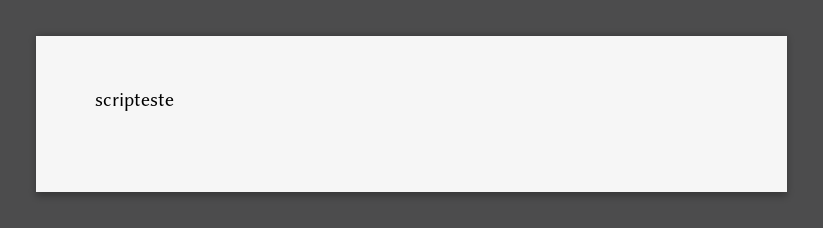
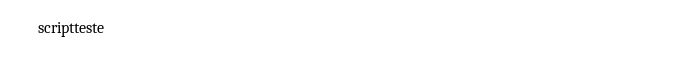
- scripteste
+ scriptteste

